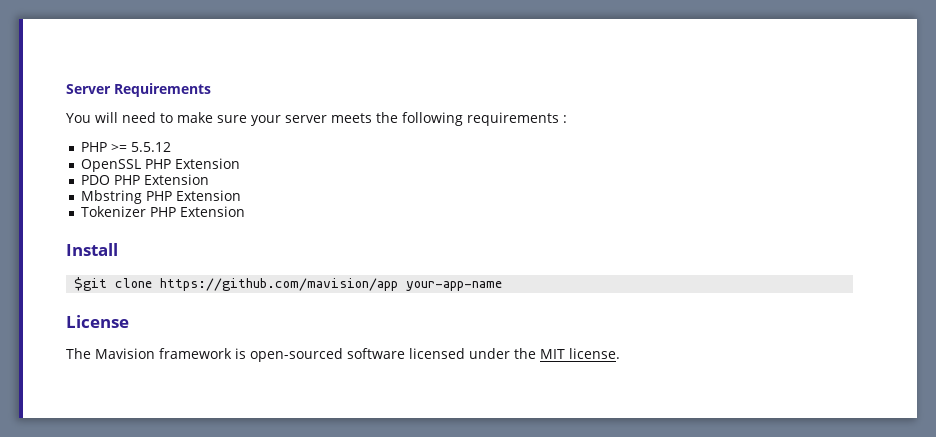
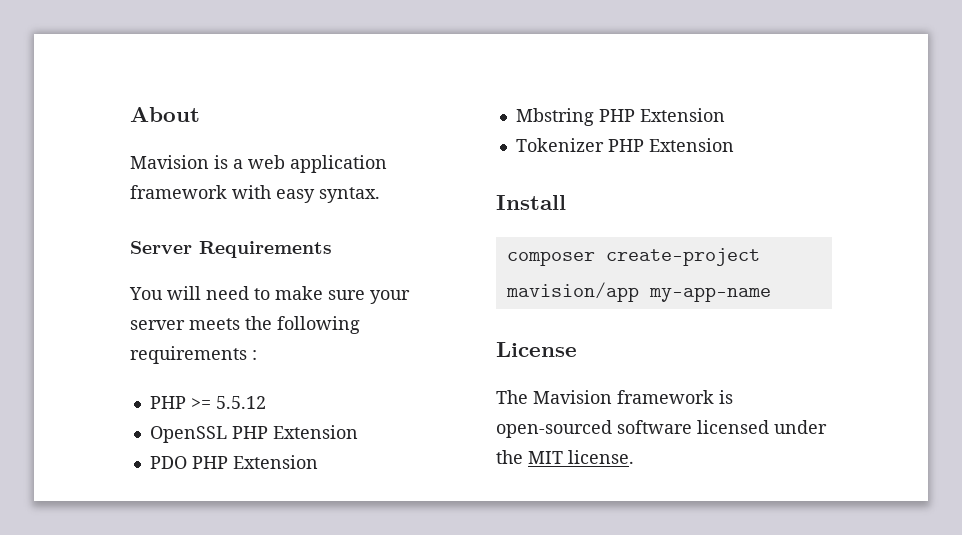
+ About
+ Mavision is a web application framework with easy syntax.
- $git clone https://github.com/mavision/app your-app-name
+ composer create-project mavision/app my-app-name

